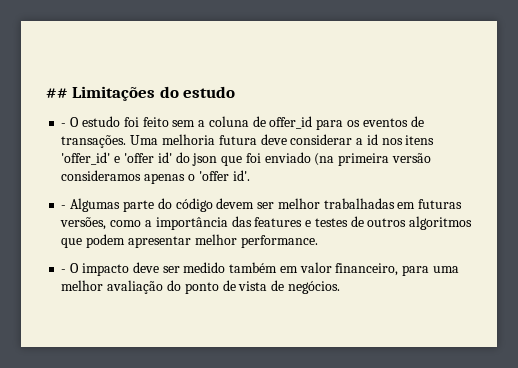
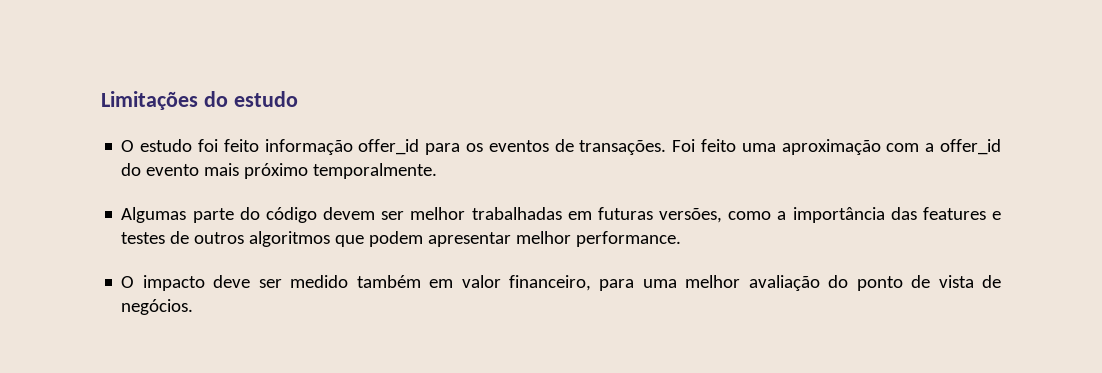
- ## Limitações do estudo
+ Limitações do estudo
- - O estudo foi feito sem a coluna de offer_id para os eventos de transações.
+ O estudo foi feito informação offer_id para os eventos de transações.
- Uma melhoria futura deve considerar a id nos itens 'offer_id' e 'offer id' do json que foi enviado (na primeira versão consideramos apenas o 'offer id'.
- - Algumas parte do código devem ser melhor trabalhadas em futuras versões, como a importância das features e testes de outros algoritmos que podem apresentar melhor performance.
+ Foi feito uma aproximação com a offer_id do evento mais próximo temporalmente.
+ Algumas parte do código devem ser melhor trabalhadas em futuras versões, como a importância das features e testes de outros algoritmos que podem apresentar melhor performance.
- - O impacto deve ser medido também em valor financeiro, para uma melhor avaliação do ponto de vista de negócios.
+ O impacto deve ser medido também em valor financeiro, para uma melhor avaliação do ponto de vista de negócios.

